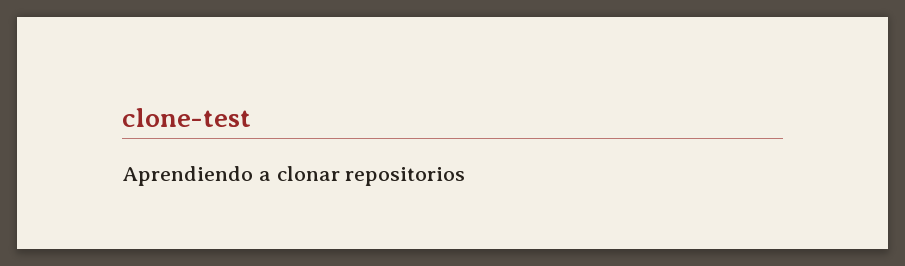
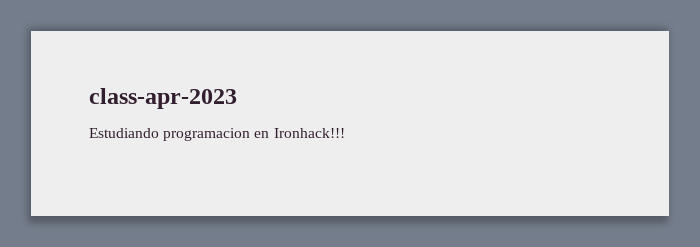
- clone-test
- Aprendiendo a clonar repositorios
+ class-apr-2023
+ Estudiando programacion en Ironhack!!!

